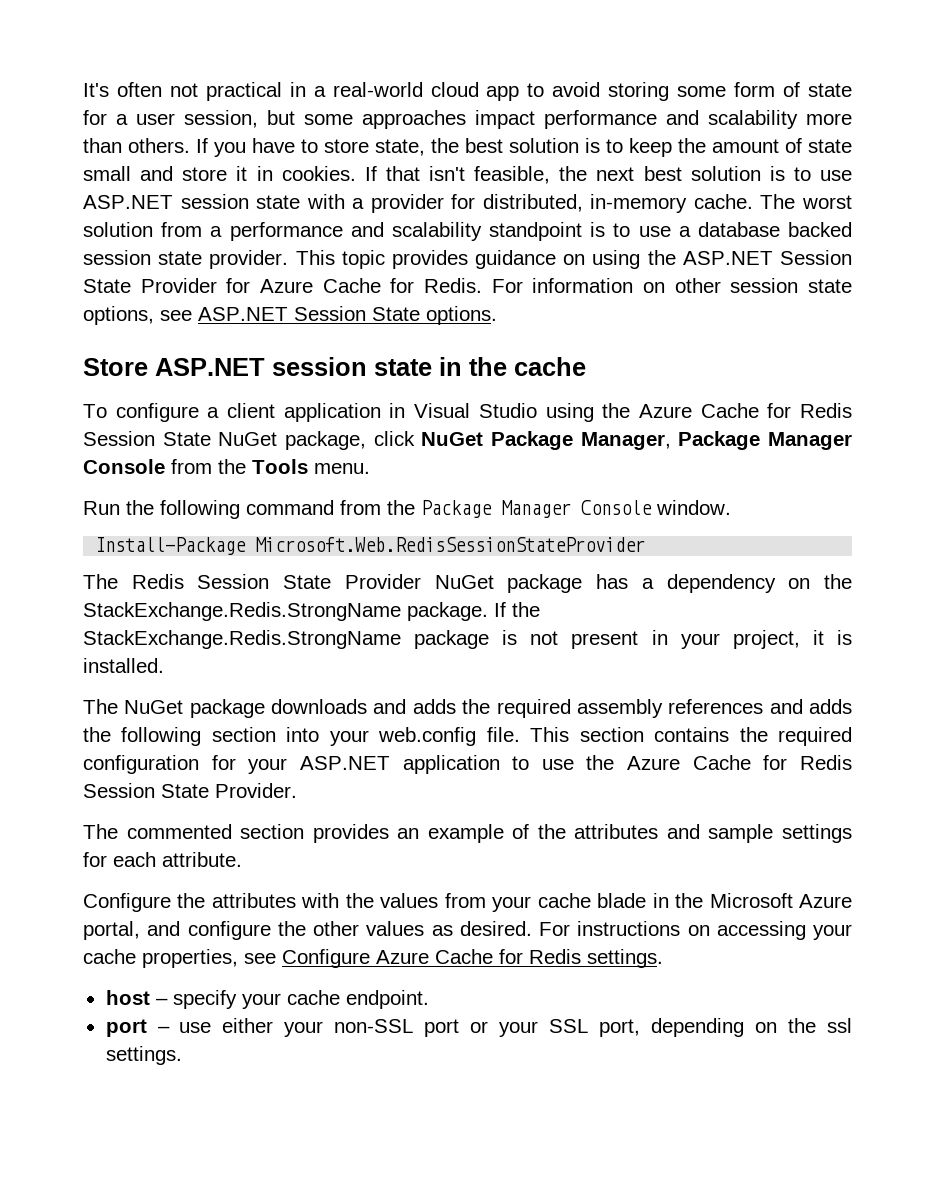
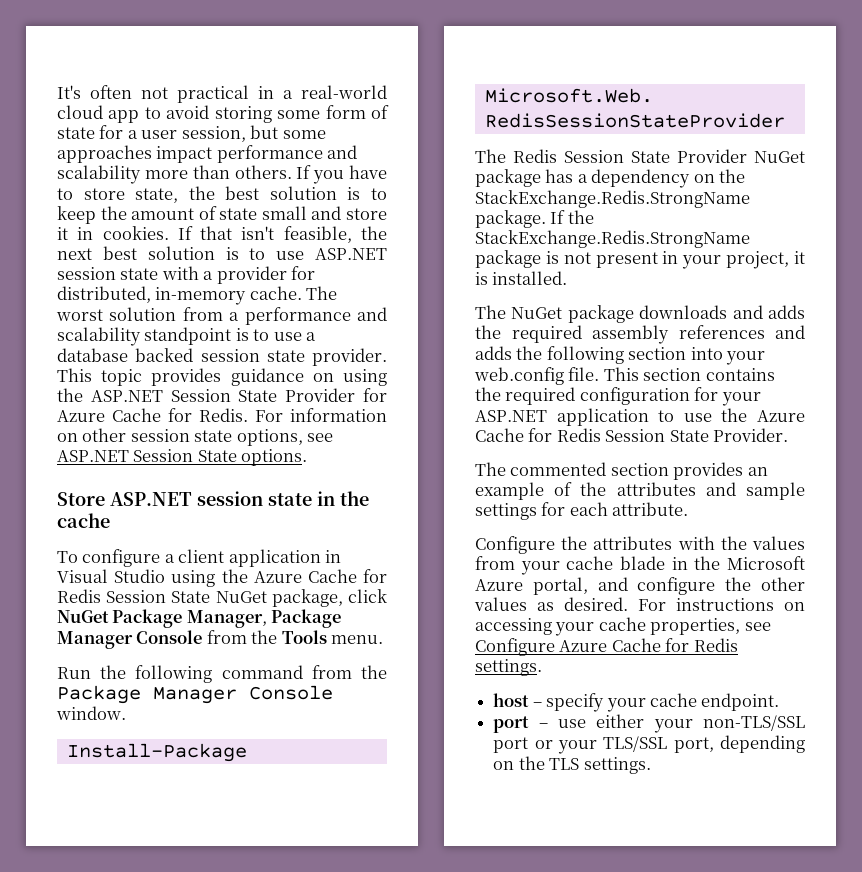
- port – use either your non-SSL port or your SSL port, depending on the ssl settings.
+ port – use either your non-TLS/SSL port or your TLS/SSL port, depending on the TLS settings.

